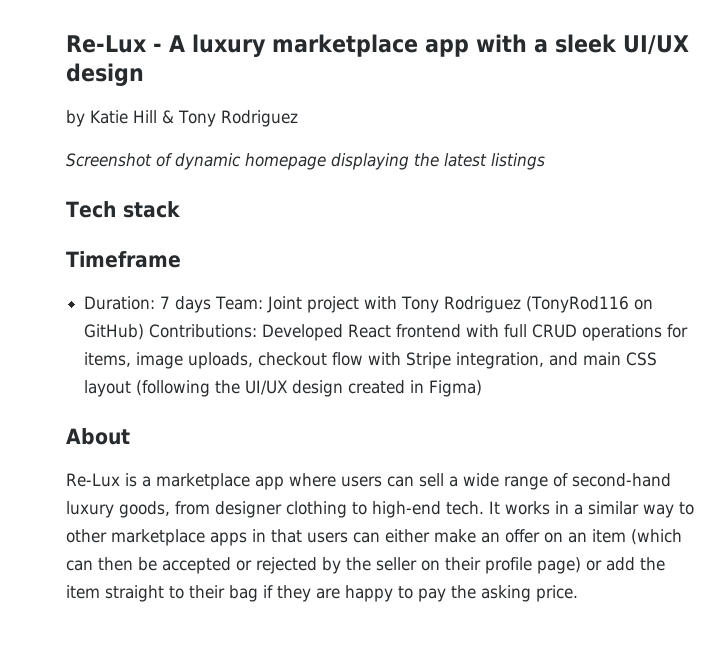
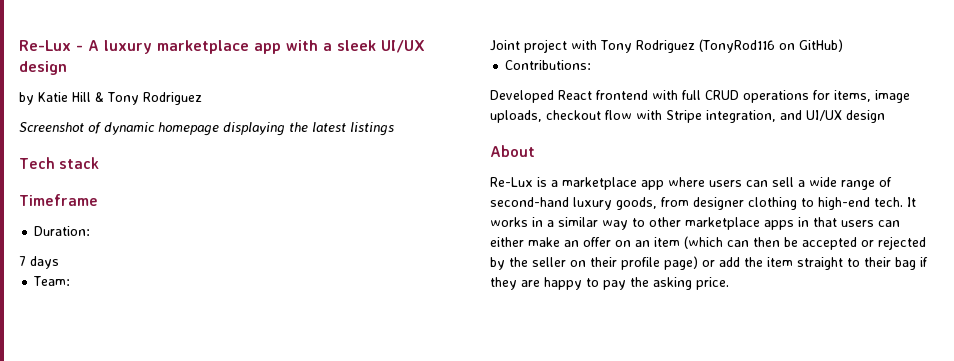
- Duration: 7 days Team: Joint project with Tony Rodriguez (TonyRod116 on GitHub) Contributions: Developed React frontend with full CRUD operations for items, image uploads, checkout flow with Stripe integration, and main CSS layout (following the UI/UX design created in Figma)
+ Duration:
+ 7 days
+ Team:
+ Joint project with Tony Rodriguez (TonyRod116 on GitHub)
+ Contributions:
+ Developed React frontend with full CRUD operations for items, image uploads, checkout flow with Stripe integration, and UI/UX design

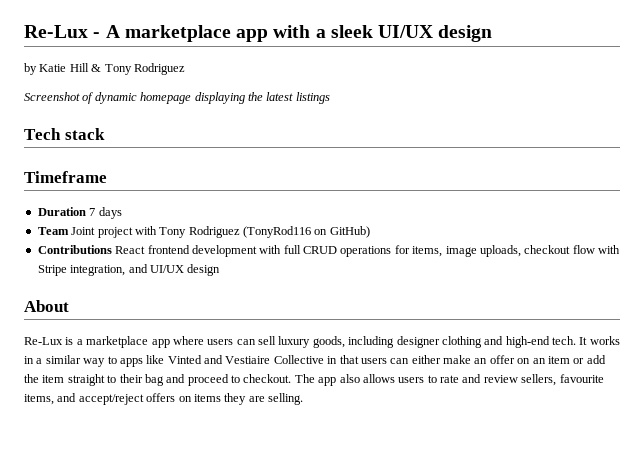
- Re-Lux - A luxury marketplace app with a sleek UI/UX design
+ Re-Lux - A marketplace app with a sleek UI/UX design
- Duration:
- 7 days
+ Duration 7 days
- Team:
- Joint project with Tony Rodriguez (TonyRod116 on GitHub)
+ Team Joint project with Tony Rodriguez (TonyRod116 on GitHub)
- Contributions:
- Developed React frontend with full CRUD operations for items, image uploads, checkout flow with Stripe integration, and UI/UX design
+ Contributions React frontend development with full CRUD operations for items, image uploads, checkout flow with Stripe integration, and UI/UX design
- Re-Lux is a marketplace app where users can sell a wide range of second-hand luxury goods, from designer clothing to high-end tech.
+ Re-Lux is a marketplace app where users can sell luxury goods, including designer clothing and high-end tech.
- It works in a similar way to other marketplace apps in that users can either make an offer on an item (which can then be accepted or rejected by the seller on their profile page) or add the item straight to their bag if they are happy to pay the asking price.
+ It works in a similar way to apps like Vinted and Vestiaire Collective in that users can either make an offer on an item or add the item straight to their bag and proceed to checkout. The app also allows users to rate and review sellers, favourite items, and accept/reject offers on items they are selling.

